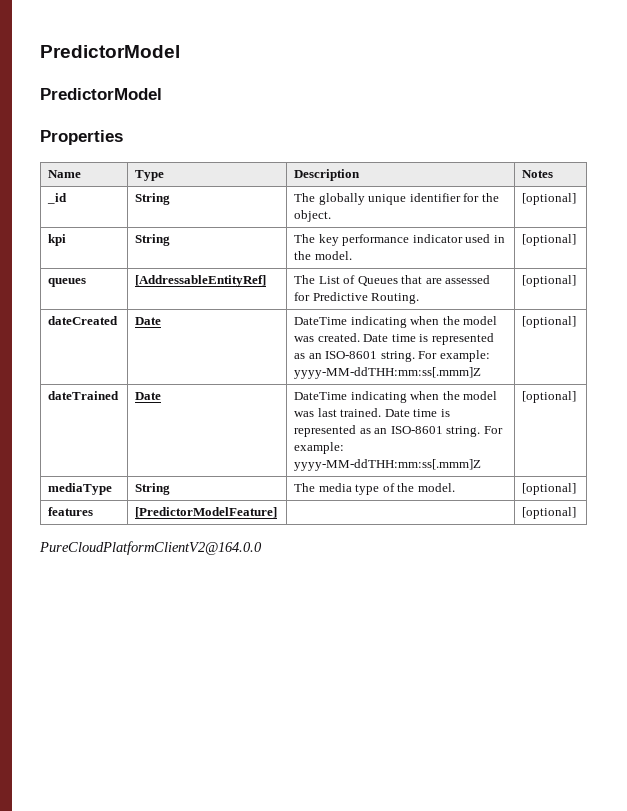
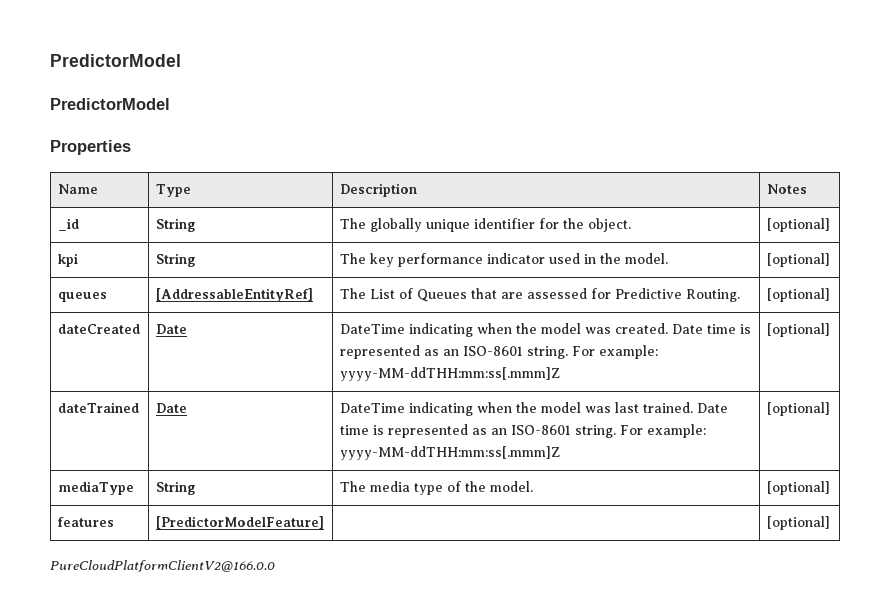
- PureCloudPlatformClientV2@164.0.0
+ PureCloudPlatformClientV2@166.0.0

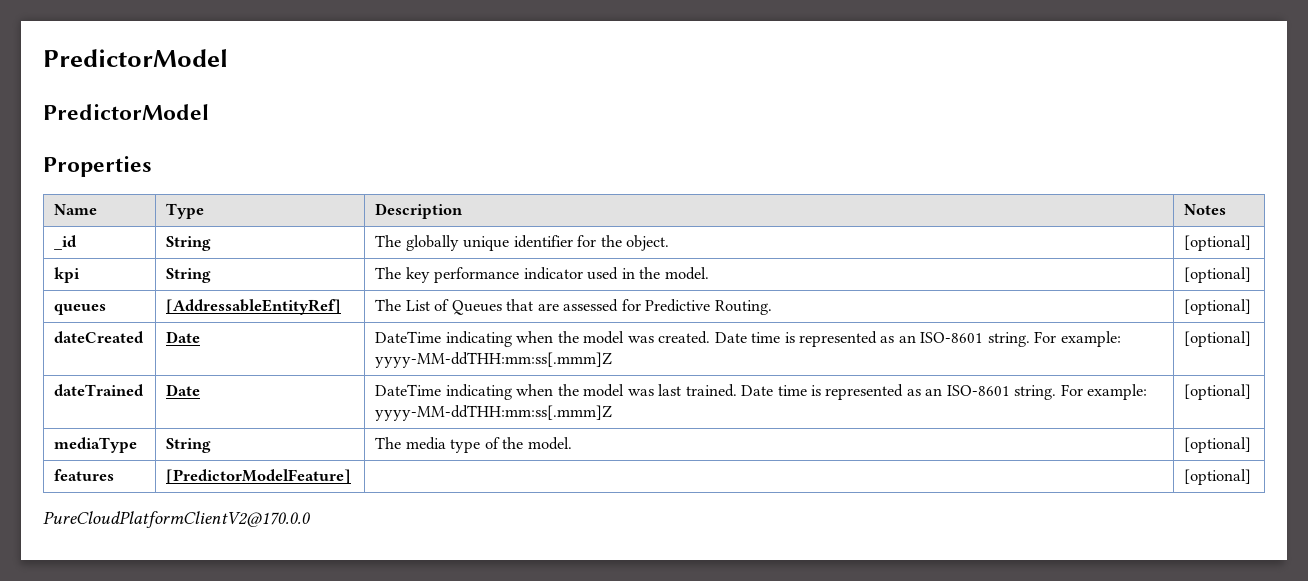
- PureCloudPlatformClientV2@166.0.0
+ PureCloudPlatformClientV2@170.0.0

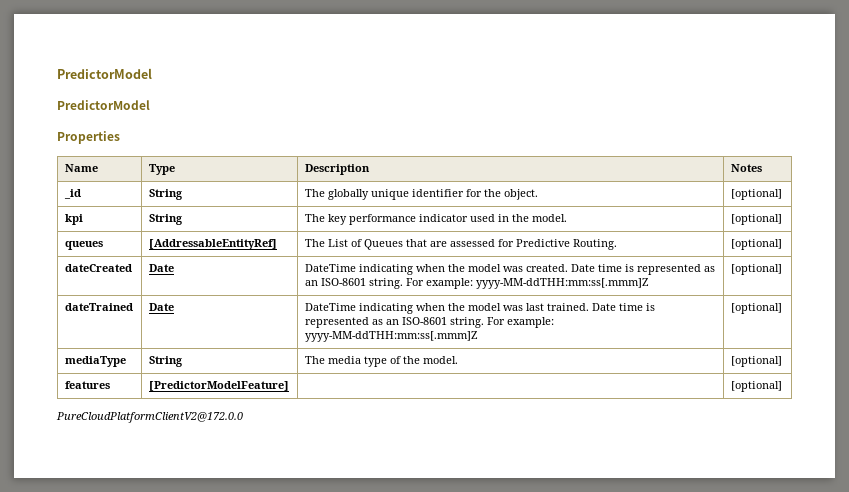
- PureCloudPlatformClientV2@170.0.0
+ PureCloudPlatformClientV2@172.0.0

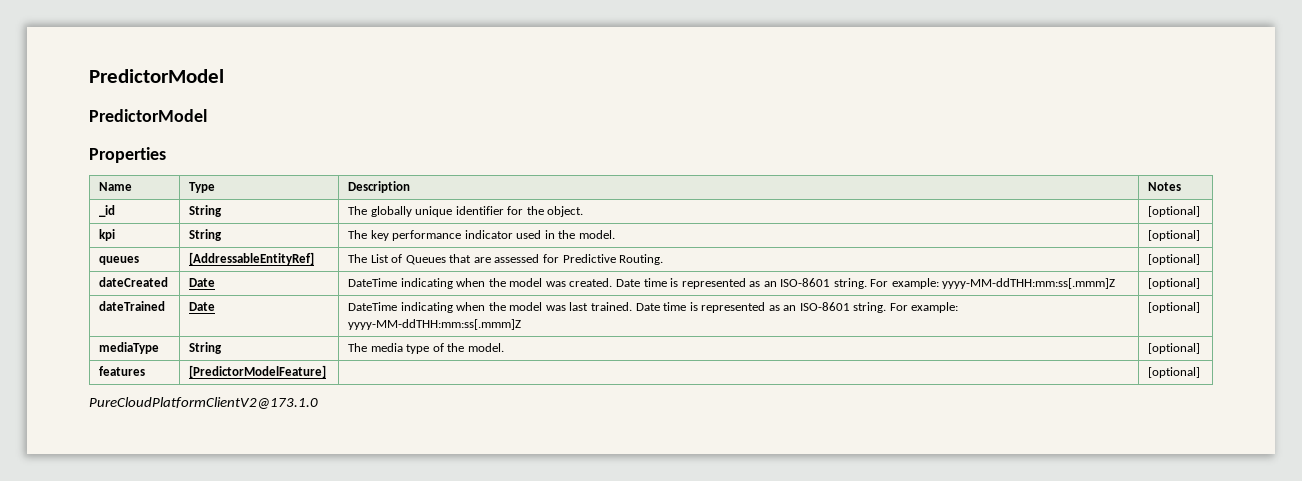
- PureCloudPlatformClientV2@172.0.0
+ PureCloudPlatformClientV2@173.1.0

